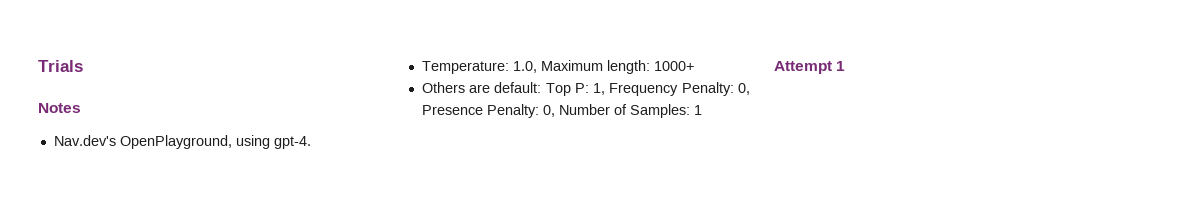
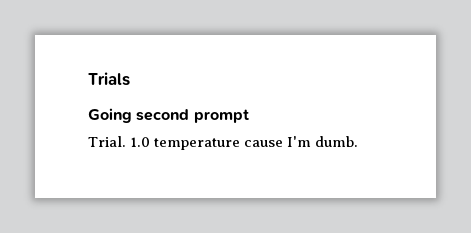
- Notes
- Nav.dev's OpenPlayground, using gpt-4.
- Temperature: 1.0, Maximum length: 1000+
- Others are default: Top P: 1, Frequency Penalty: 0, Presence Penalty: 0, Number of Samples: 1
- Attempt 1
+ Going second prompt
+ Trial. 1.0 temperature cause I'm dumb.

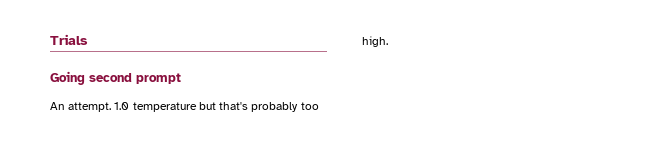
- Trial. 1.0 temperature cause I'm dumb.
+ An attempt. 1.0 temperature but that's probably too high.

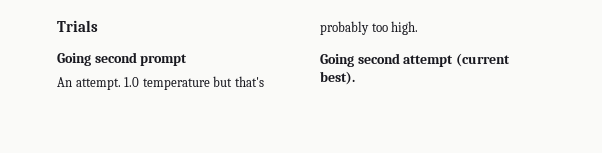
+ Going second attempt (current best).

